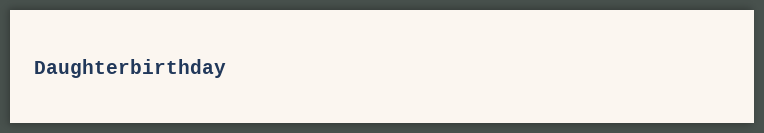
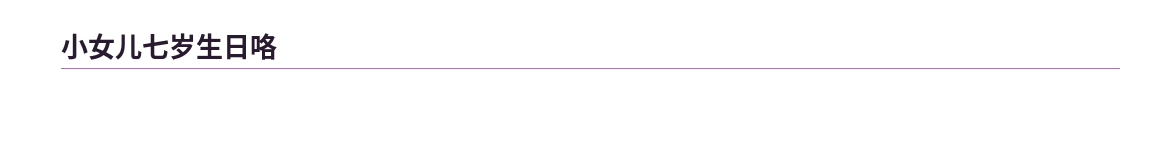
- Daughterbirthday
+ 小女儿七岁生日咯

